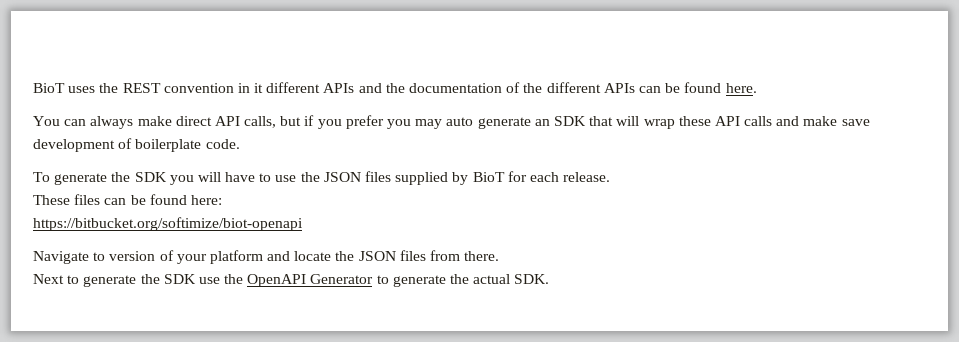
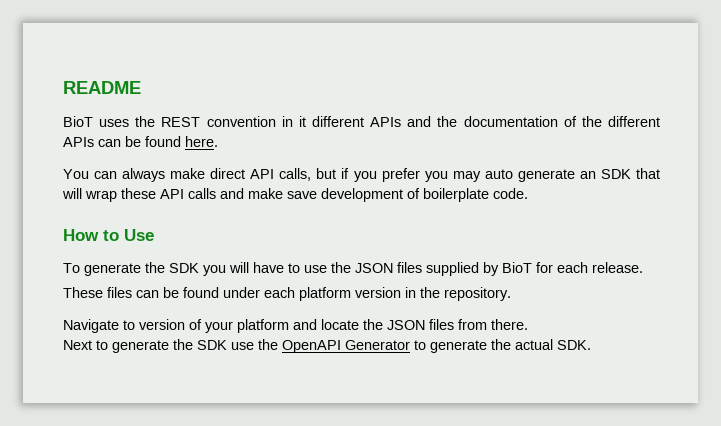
+ README
+ How to Use
- These files can be found here:
- https://bitbucket.org/softimize/biot-openapi
+ These files can be found under each platform version in the repository.

